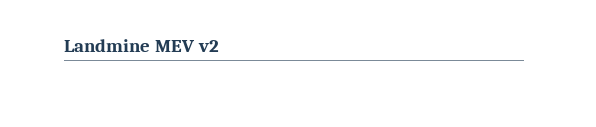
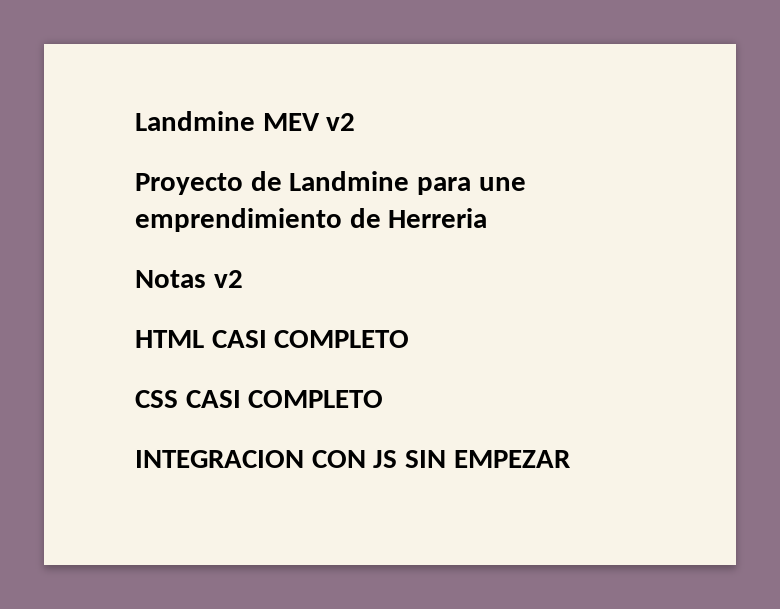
+ Proyecto de Landmine para une emprendimiento de Herreria
+ Notas v2
+ HTML CASI COMPLETO
+ CSS CASI COMPLETO
+ INTEGRACION CON JS SIN EMPEZAR

